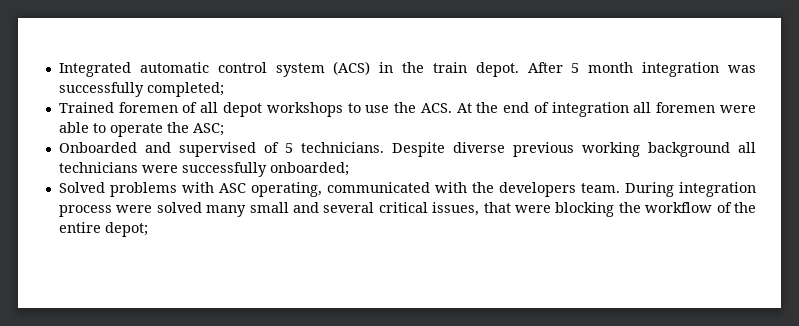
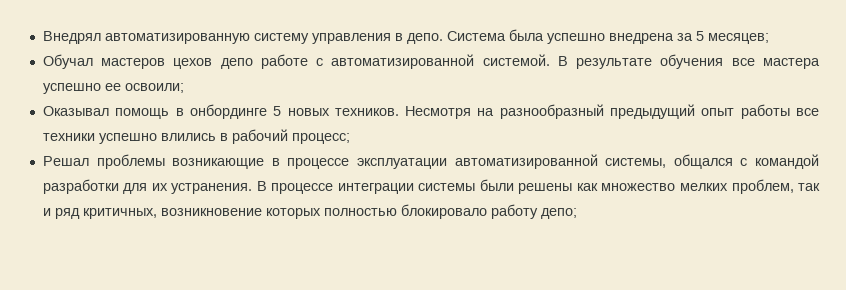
- Integrated automatic control system (ACS) in the train depot. After 5 month integration was successfully completed;
- Trained foremen of all depot workshops to use the ACS. At the end of integration all foremen were able to operate the ASC;
- Onboarded and supervised of 5 technicians. Despite diverse previous working background all technicians were successfully onboarded;
- Solved problems with ASC operating, communicated with the developers team. During integration process were solved many small and several critical issues, that were blocking the workflow of the entire depot;
+ Внедрял автоматизированную систему управления в депо. Система была успешно внедрена за 5 месяцев;
+ Обучал мастеров цехов депо работе с автоматизированной системой. В результате обучения все мастера успешно ее освоили;
+ Оказывал помощь в онбординге 5 новых техников. Несмотря на разнообразный предыдущий опыт работы все техники успешно влились в рабочий процесс;
+ Решал проблемы возникающие в процессе эксплуатации автоматизированной системы, общался с командой разработки для их устранения. В процессе интеграции системы были решены как множество мелких проблем, так и ряд критичных, возникновение которых полностью блокировало работу депо;

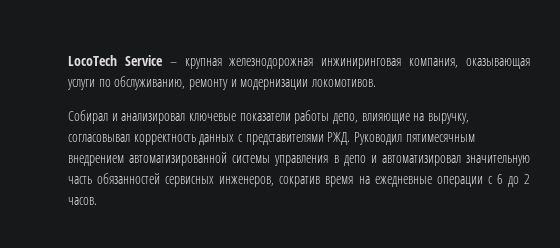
- Внедрял автоматизированную систему управления в депо. Система была успешно внедрена за 5 месяцев;
- Обучал мастеров цехов депо работе с автоматизированной системой. В результате обучения все мастера успешно ее освоили;
- Оказывал помощь в онбординге 5 новых техников. Несмотря на разнообразный предыдущий опыт работы все техники успешно влились в рабочий процесс;
- Решал проблемы возникающие в процессе эксплуатации автоматизированной системы, общался с командой разработки для их устранения. В процессе интеграции системы были решены как множество мелких проблем, так и ряд критичных, возникновение которых полностью блокировало работу депо;
+ LocoTech Service – крупная железнодорожная инжиниринговая компания, оказывающая услуги по обслуживанию, ремонту и модернизации локомотивов.
+ Собирал и анализировал ключевые показатели работы депо, влияющие на выручку, согласовывал корректность данных с представителями РЖД. Руководил пятимесячным внедрением автоматизированной системы управления в депо и автоматизировал значительную часть обязанностей сервисных инженеров, сократив время на ежедневные операции с 6 до 2 часов.

